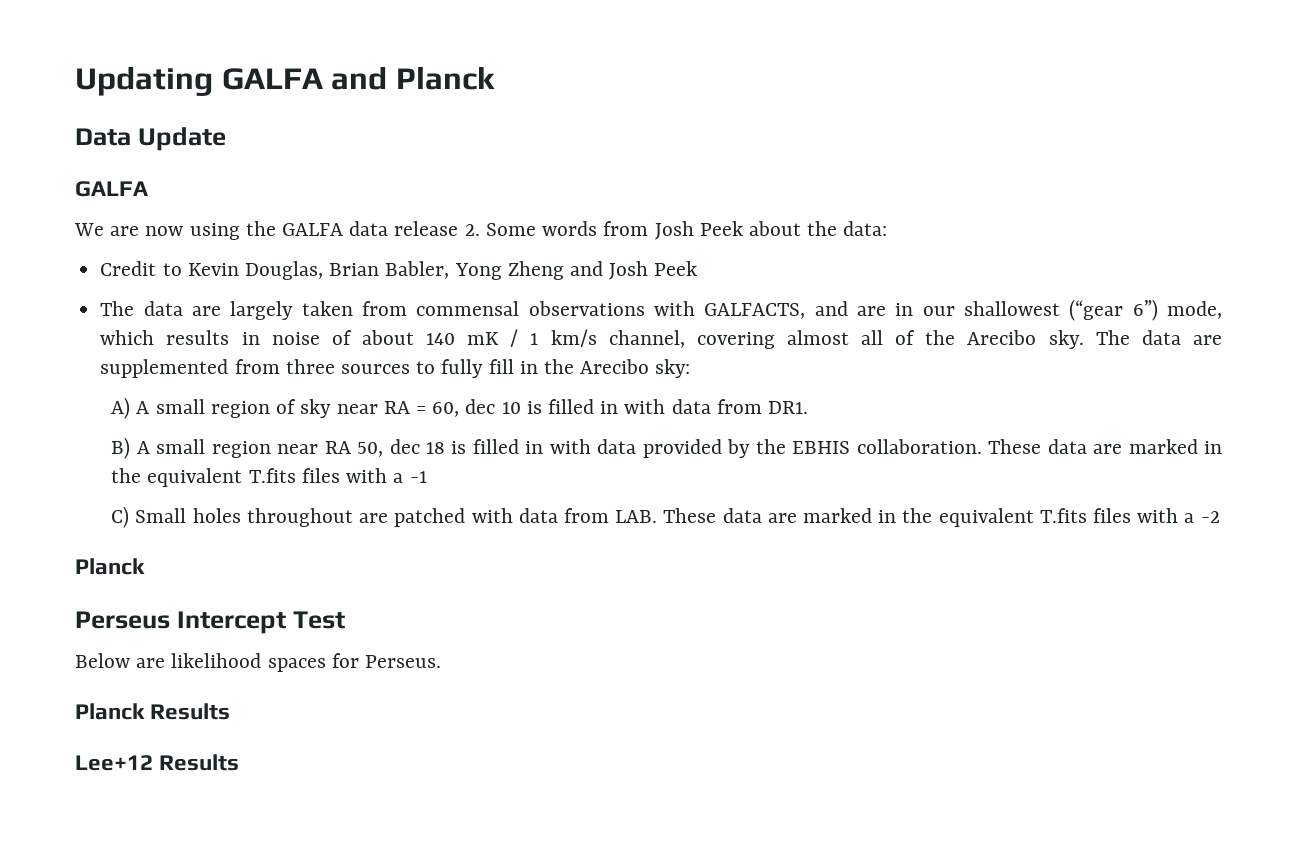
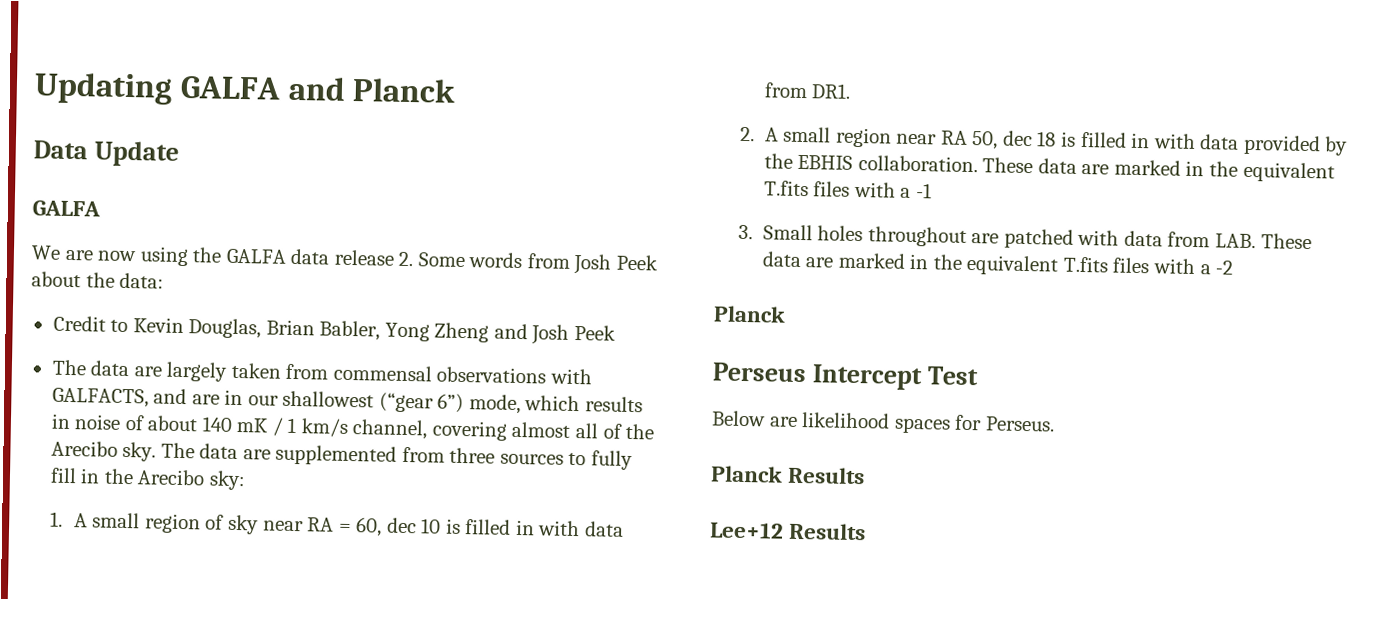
- A) A small region of sky near RA = 60, dec 10 is filled in with data from DR1.
+ 1. A small region of sky near RA = 60, dec 10 is filled in with data from DR1.
- B) A small region near RA 50, dec 18 is filled in with data provided by the EBHIS collaboration.
+ 2. A small region near RA 50, dec 18 is filled in with data provided by the EBHIS collaboration.
- C) Small holes throughout are patched with data from LAB. These data are marked in the equivalent T.fits files with a -2
+ 3. Small holes throughout are patched with data from LAB. These data are marked in the equivalent T.fits files with a -2

